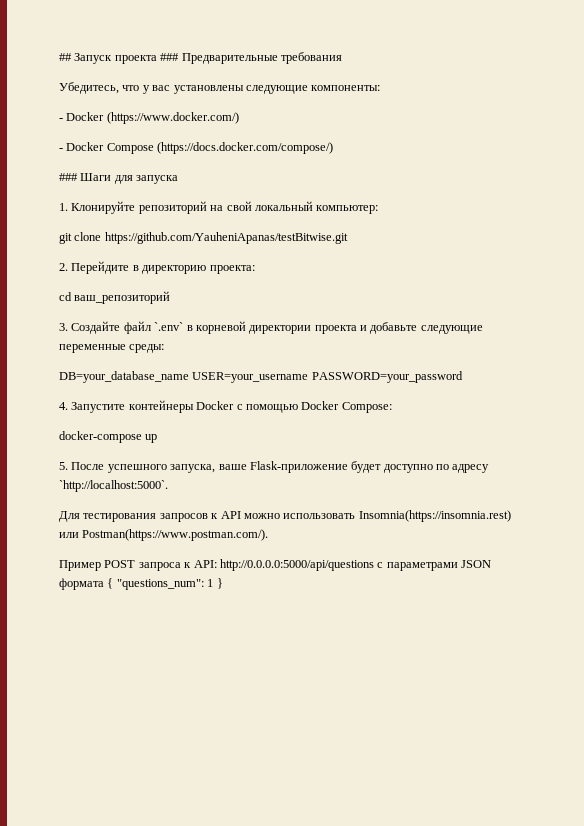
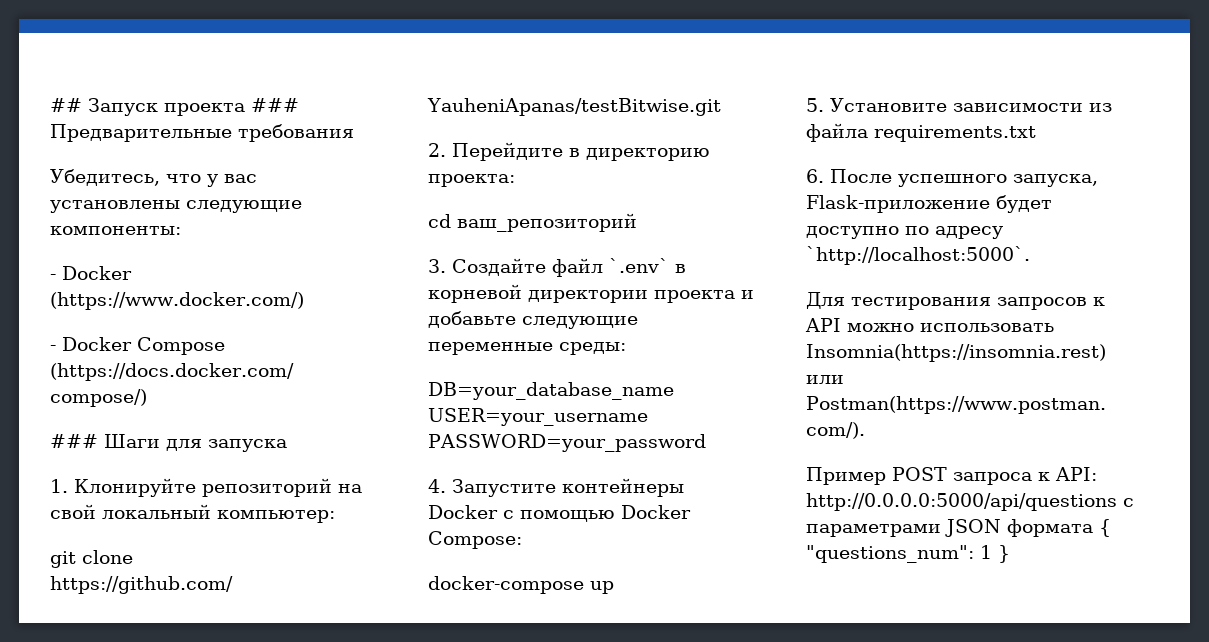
- 5. После успешного запуска, ваше Flask-приложение будет доступно по адресу `http://localhost:5000`.
+ 5. Установите зависимости из файла requirements.txt
+ 6. После успешного запуска, Flask-приложение будет доступно по адресу `http://localhost:5000`.

